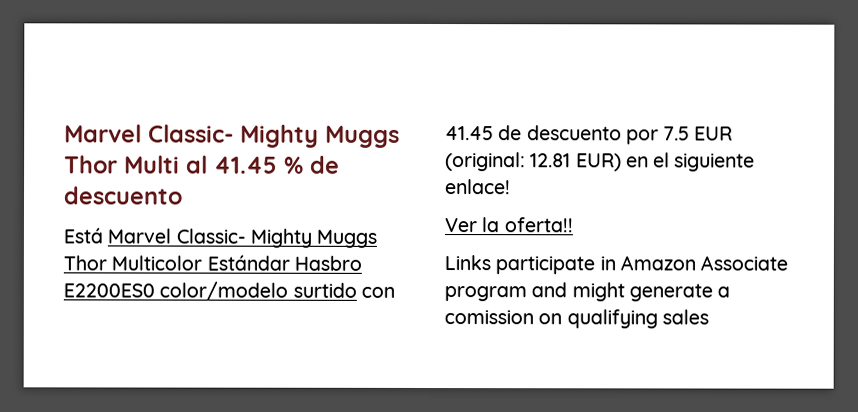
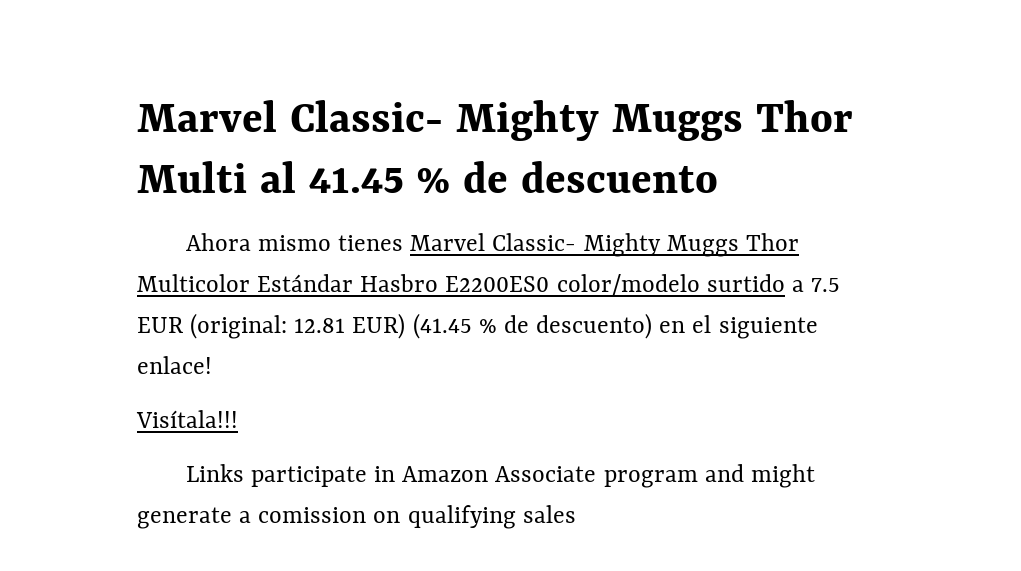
- Está Marvel Classic- Mighty Muggs Thor Multicolor Estándar Hasbro E2200ES0 color/modelo surtido con 41.45 de descuento por 7.5 EUR (original: 12.81 EUR) en el siguiente enlace!
+ Ahora mismo tienes Marvel Classic- Mighty Muggs Thor Multicolor Estándar Hasbro E2200ES0 color/modelo surtido a 7.5 EUR (original: 12.81 EUR) (41.45 % de descuento) en el siguiente enlace!
- Ver la oferta!!
+ Visítala!!!

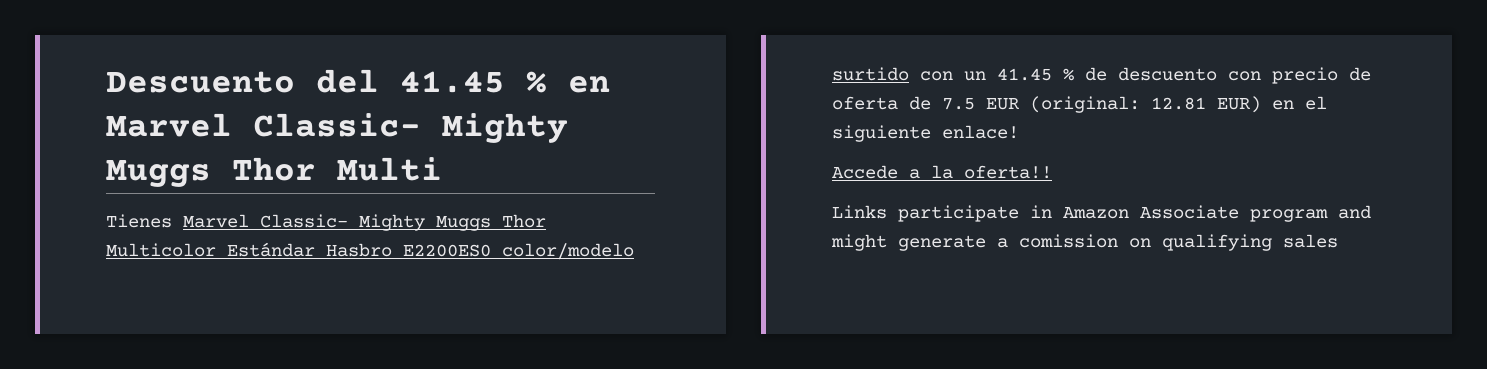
- Marvel Classic- Mighty Muggs Thor Multi al 41.45 % de descuento
- Ahora mismo tienes Marvel Classic- Mighty Muggs Thor Multicolor Estándar Hasbro E2200ES0 color/modelo surtido a 7.5 EUR (original: 12.81 EUR) (41.45 % de descuento) en el siguiente enlace!
+ Descuento del 41.45 % en Marvel Classic- Mighty Muggs Thor Multi
+ Tienes Marvel Classic- Mighty Muggs Thor Multicolor Estándar Hasbro E2200ES0 color/modelo surtido con un 41.45 % de descuento con precio de oferta de 7.5 EUR (original: 12.81 EUR) en el siguiente enlace!
- Visítala!!!
+ Accede a la oferta!!

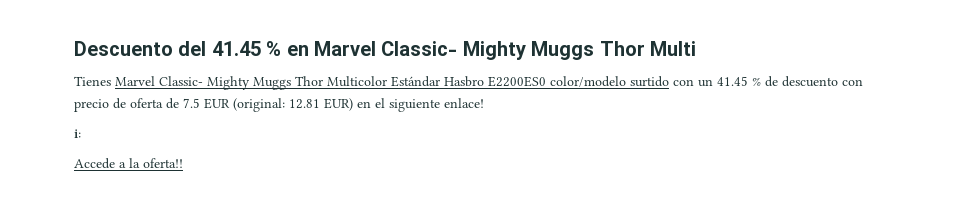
+ ℹ:
- Links participate in Amazon Associate program and might generate a comission on qualifying sales

